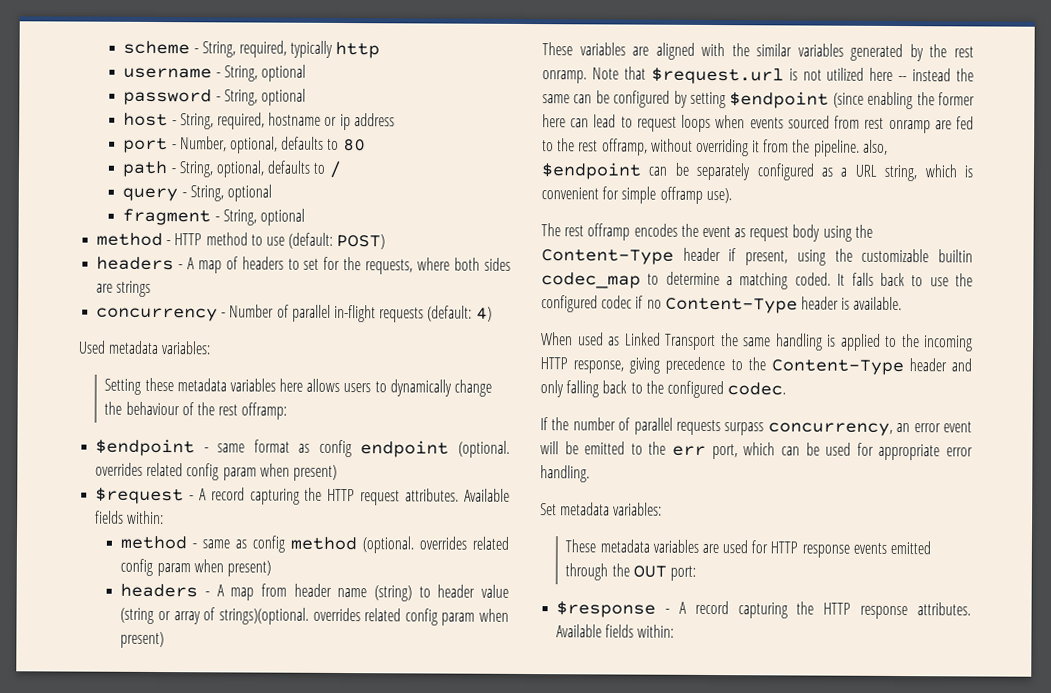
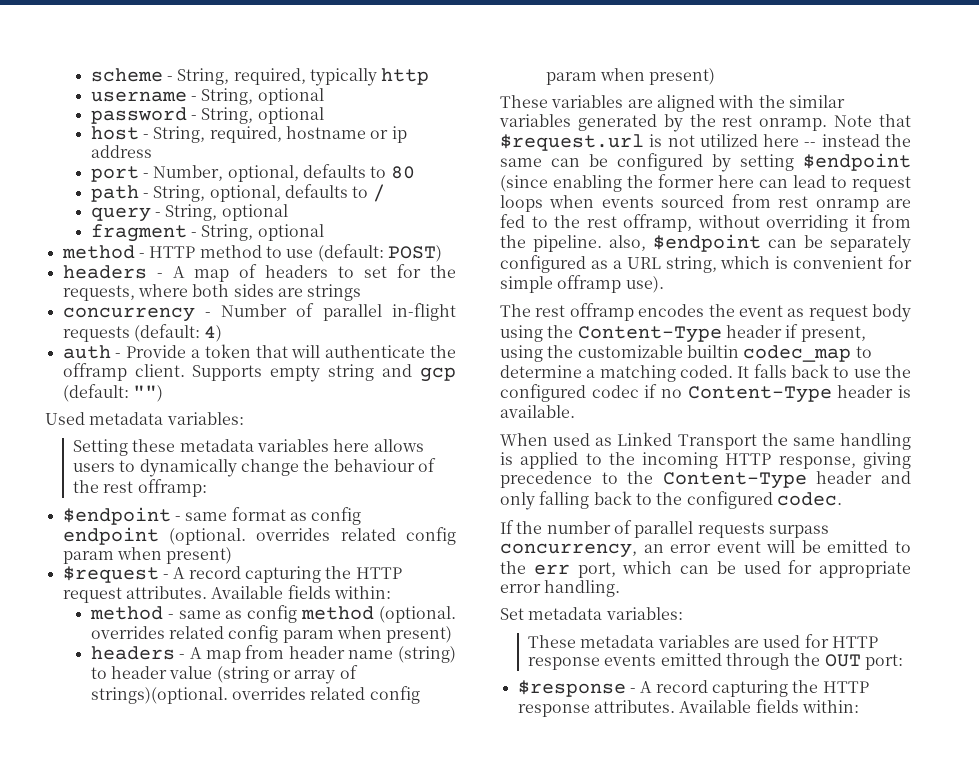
+ auth - Provide a token that will authenticate the offramp client. Supports empty string and gcp (default: "")

